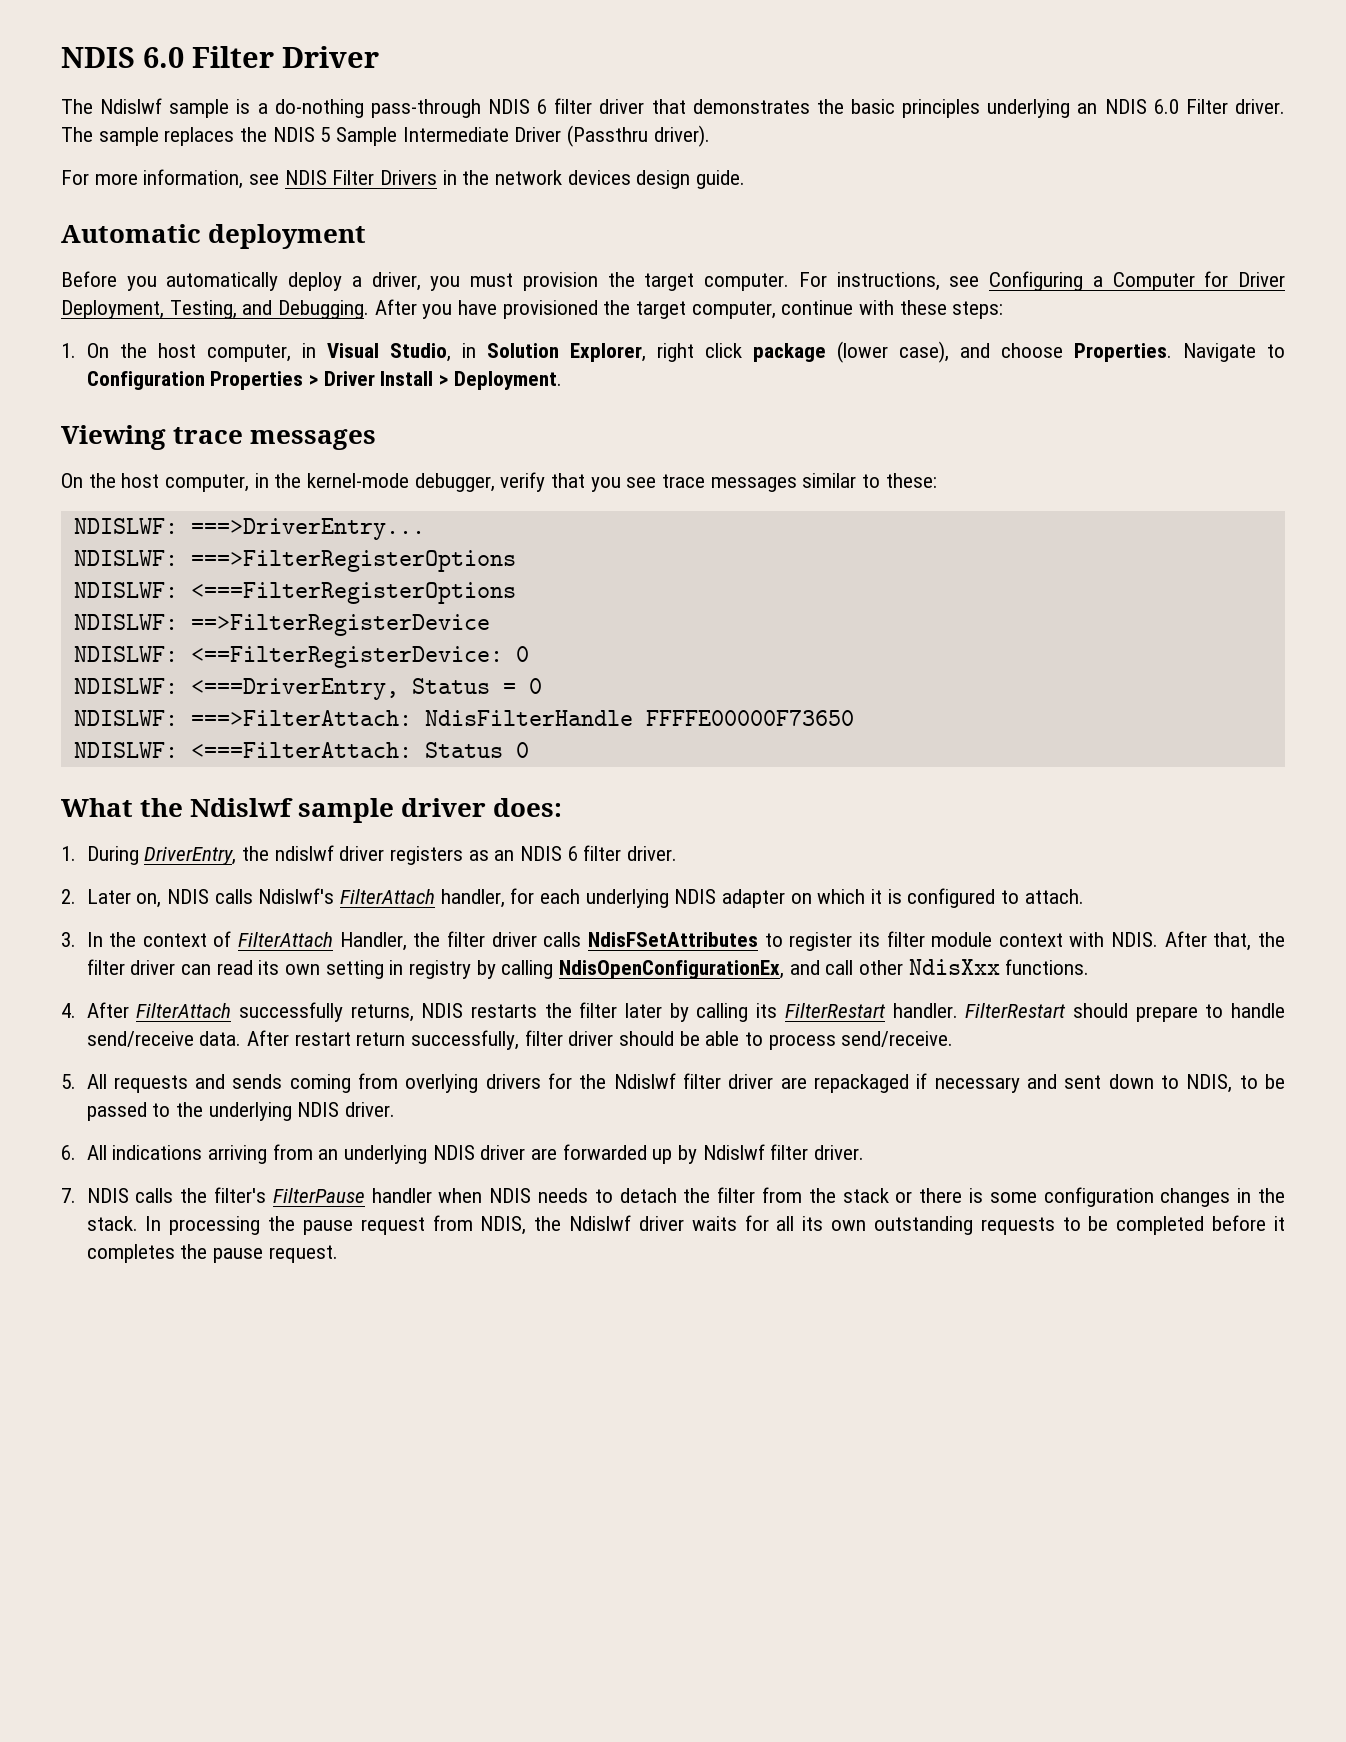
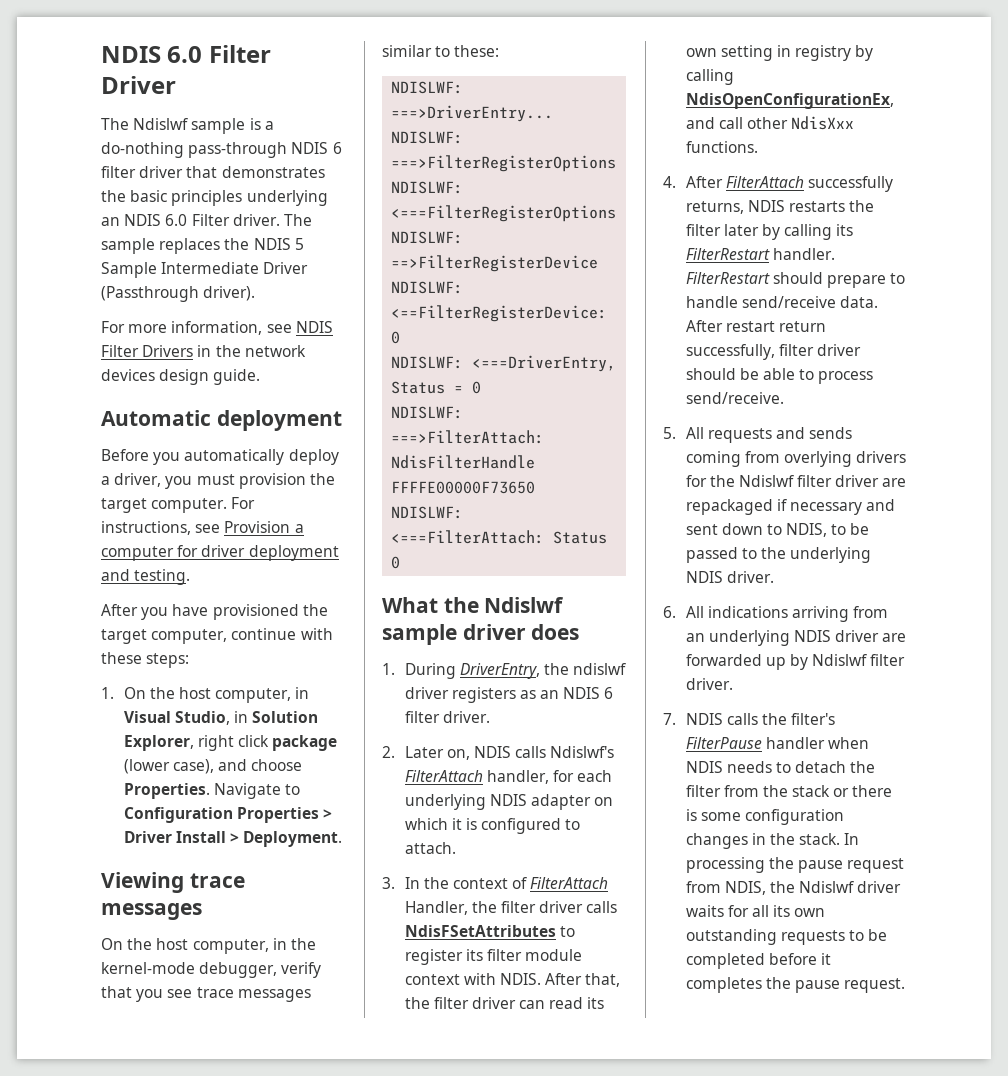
- The sample replaces the NDIS 5 Sample Intermediate Driver (Passthru driver).
+ The sample replaces the NDIS 5 Sample Intermediate Driver (Passthrough driver).
- For instructions, see Configuring a Computer for Driver Deployment, Testing, and Debugging. After you have provisioned the target computer, continue with these steps:
+ For instructions, see Provision a computer for driver deployment and testing.
+ After you have provisioned the target computer, continue with these steps:
- What the Ndislwf sample driver does:
+ What the Ndislwf sample driver does

